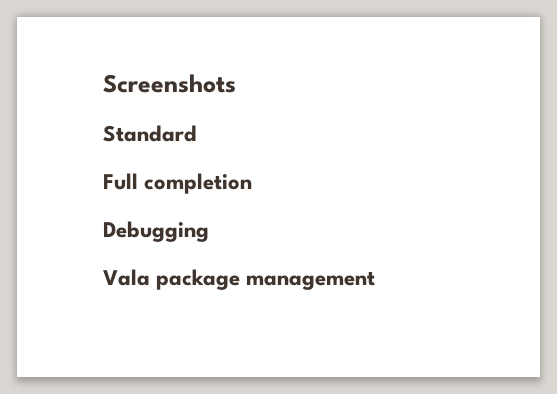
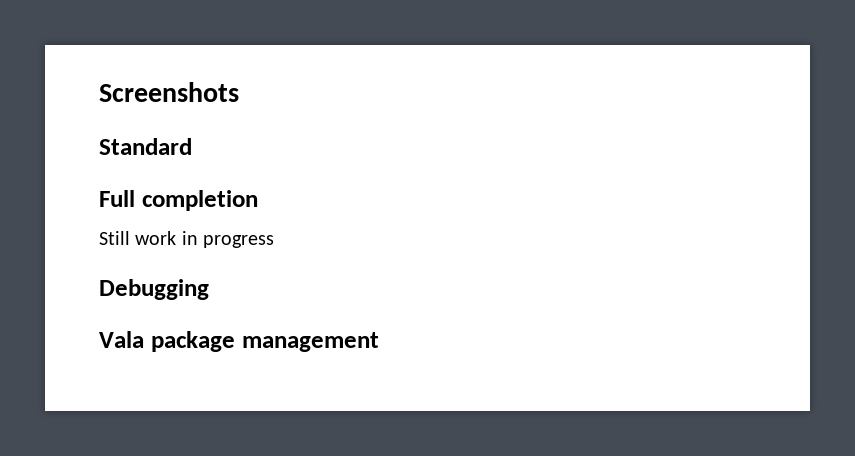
+ Still work in progress

